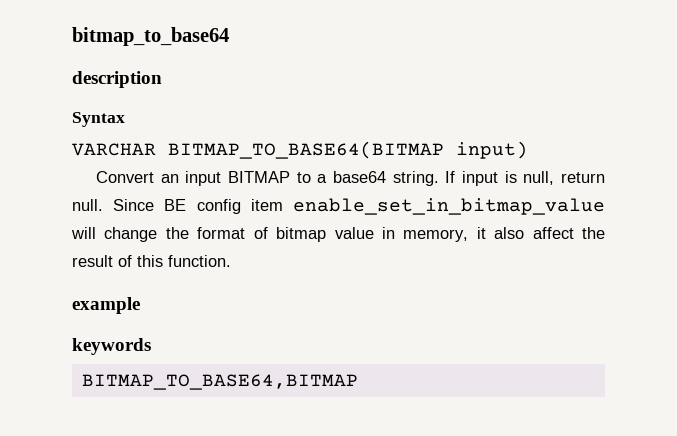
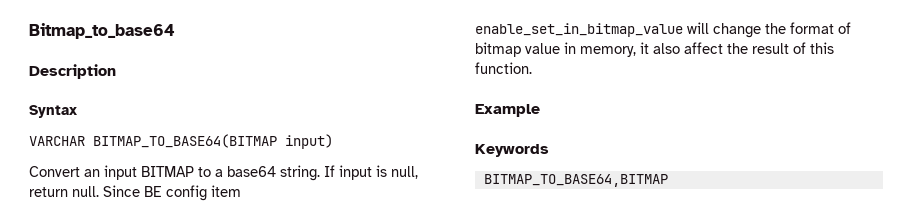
- bitmap_to_base64
- description
+ Bitmap_to_base64
+ Description
- example
- keywords
+ Example
+ Keywords

